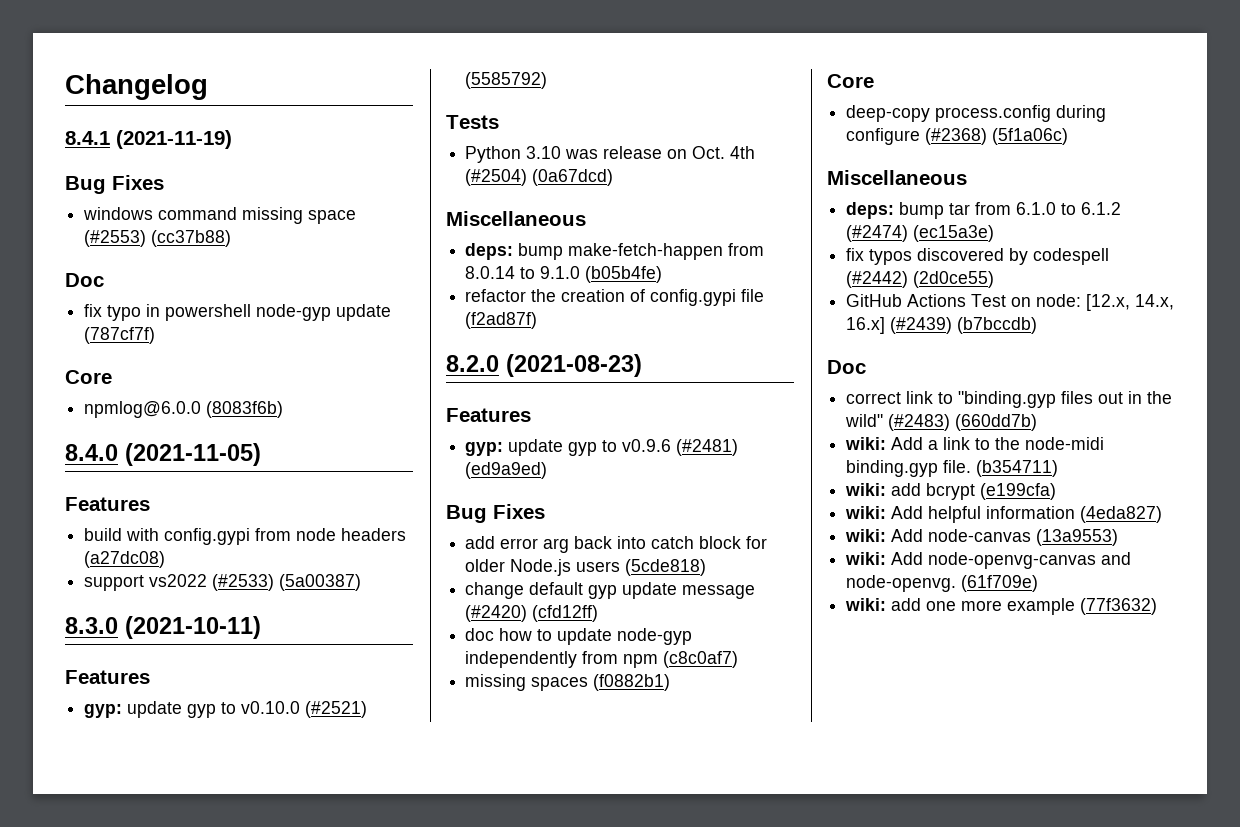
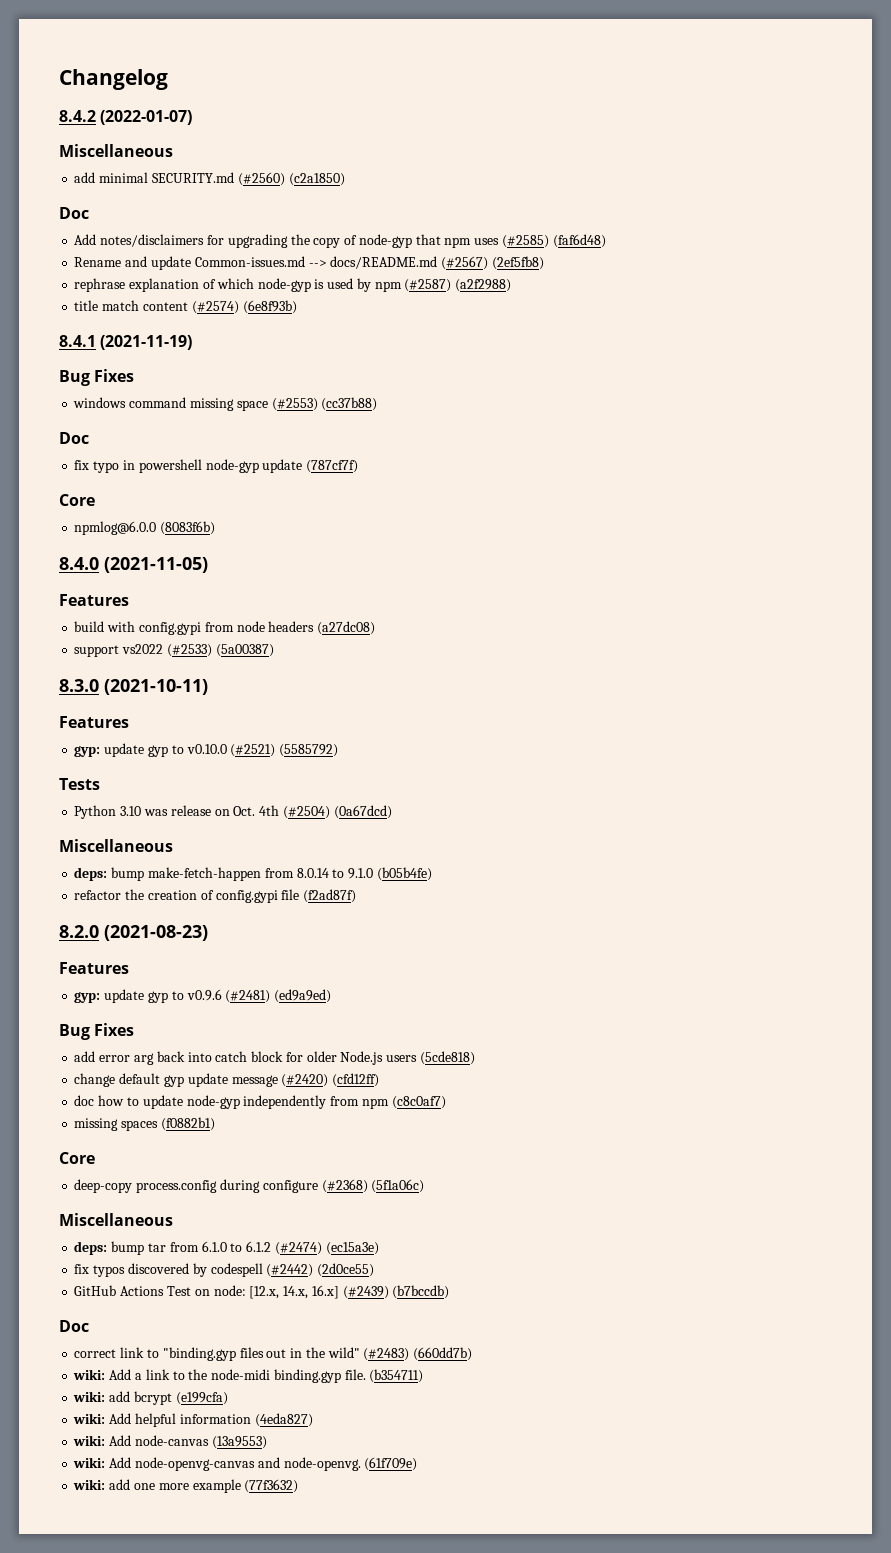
+ 8.4.2 (2022-01-07)
+ Miscellaneous
+ add minimal SECURITY.md (#2560) (c2a1850)
+ Doc
+ Add notes/disclaimers for upgrading the copy of node-gyp that npm uses (#2585) (faf6d48)
+ Rename and update Common-issues.md --> docs/README.md (#2567) (2ef5fb8)
+ rephrase explanation of which node-gyp is used by npm (#2587) (a2f2988)
+ title match content (#2574) (6e8f93b)

